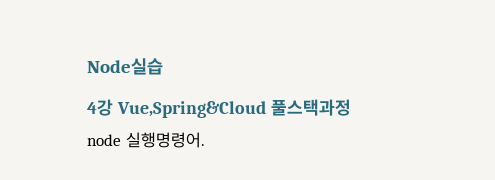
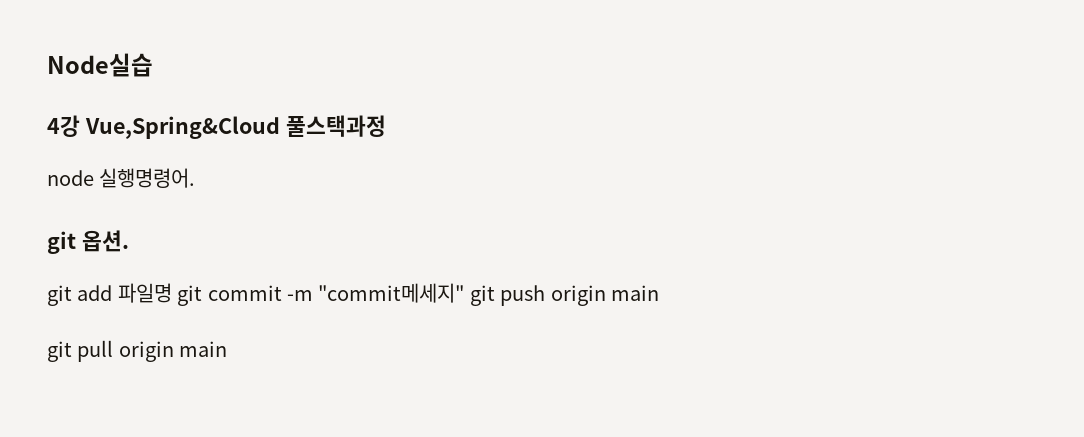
+ git 옵션.
+ git add 파일명 git commit -m "commit메세지" git push origin main
+ git pull origin main

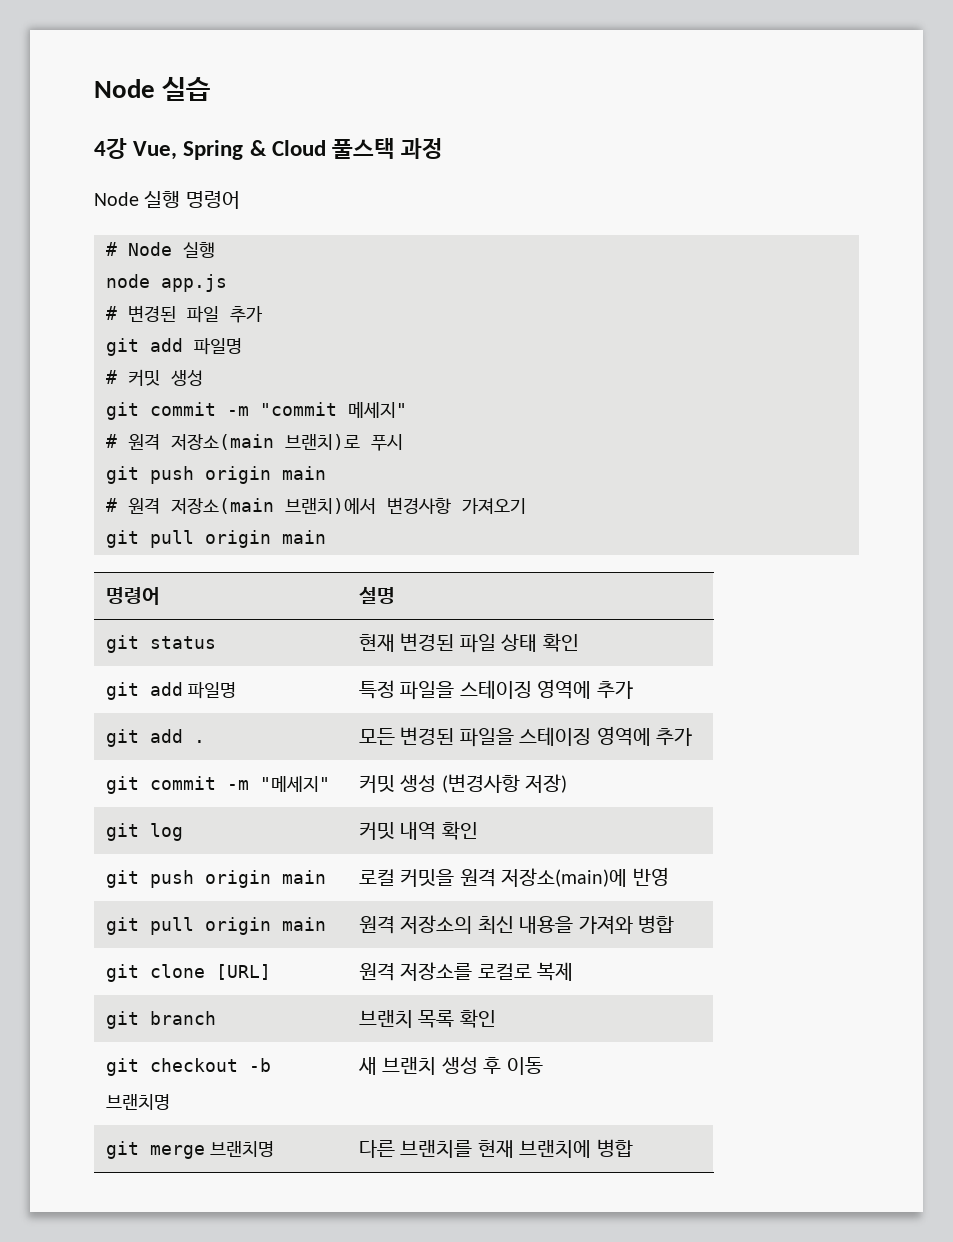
- Node실습
+ Node 실습
- 4강 Vue,Spring&Cloud 풀스택과정
- node 실행명령어.
- git 옵션.
- git add 파일명 git commit -m "commit메세지" git push origin main
+ 4강 Vue, Spring & Cloud 풀스택 과정
+ Node 실행 명령어
+ # Node 실행
+ node app.js
+ # 변경된 파일 추가
+ git add 파일명
+ # 커밋 생성
+ git commit -m "commit 메세지"
+ # 원격 저장소(main 브랜치)로 푸시
+ git push origin main
+ # 원격 저장소(main 브랜치)에서 변경사항 가져오기
  git pull origin main
+ 명령어 | 설명
+ git status | 현재 변경된 파일 상태 확인
+ git add 파일명 | 특정 파일을 스테이징 영역에 추가
+ git add . | 모든 변경된 파일을 스테이징 영역에 추가
+ git commit -m "메세지" | 커밋 생성 (변경사항 저장)
+ git log | 커밋 내역 확인
+ git push origin main | 로컬 커밋을 원격 저장소(main)에 반영
+ git pull origin main | 원격 저장소의 최신 내용을 가져와 병합
+ git clone [URL] | 원격 저장소를 로컬로 복제
+ git branch | 브랜치 목록 확인
+ git checkout -b 브랜치명 | 새 브랜치 생성 후 이동
+ git merge 브랜치명 | 다른 브랜치를 현재 브랜치에 병합

